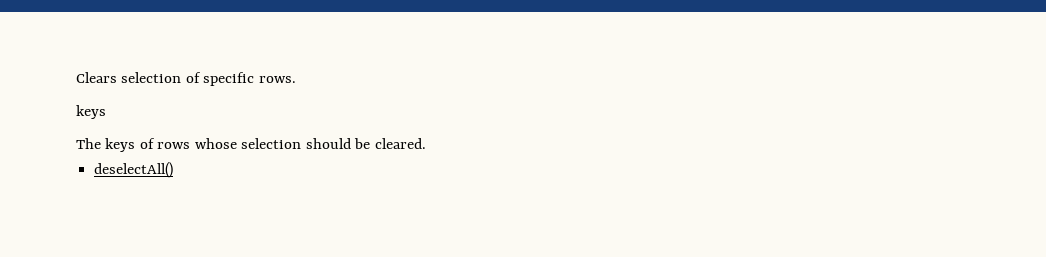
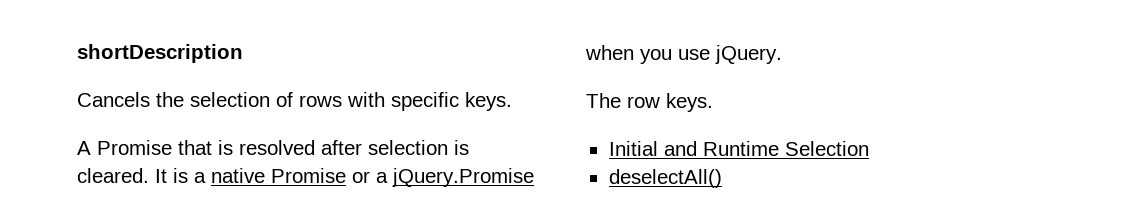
- Clears selection of specific rows.
- keys
- The keys of rows whose selection should be cleared.
+ shortDescription
+ Cancels the selection of rows with specific keys.
+ A Promise that is resolved after selection is cleared. It is a native Promise or a jQuery.Promise when you use jQuery.
+ The row keys.
+ Initial and Runtime Selection

